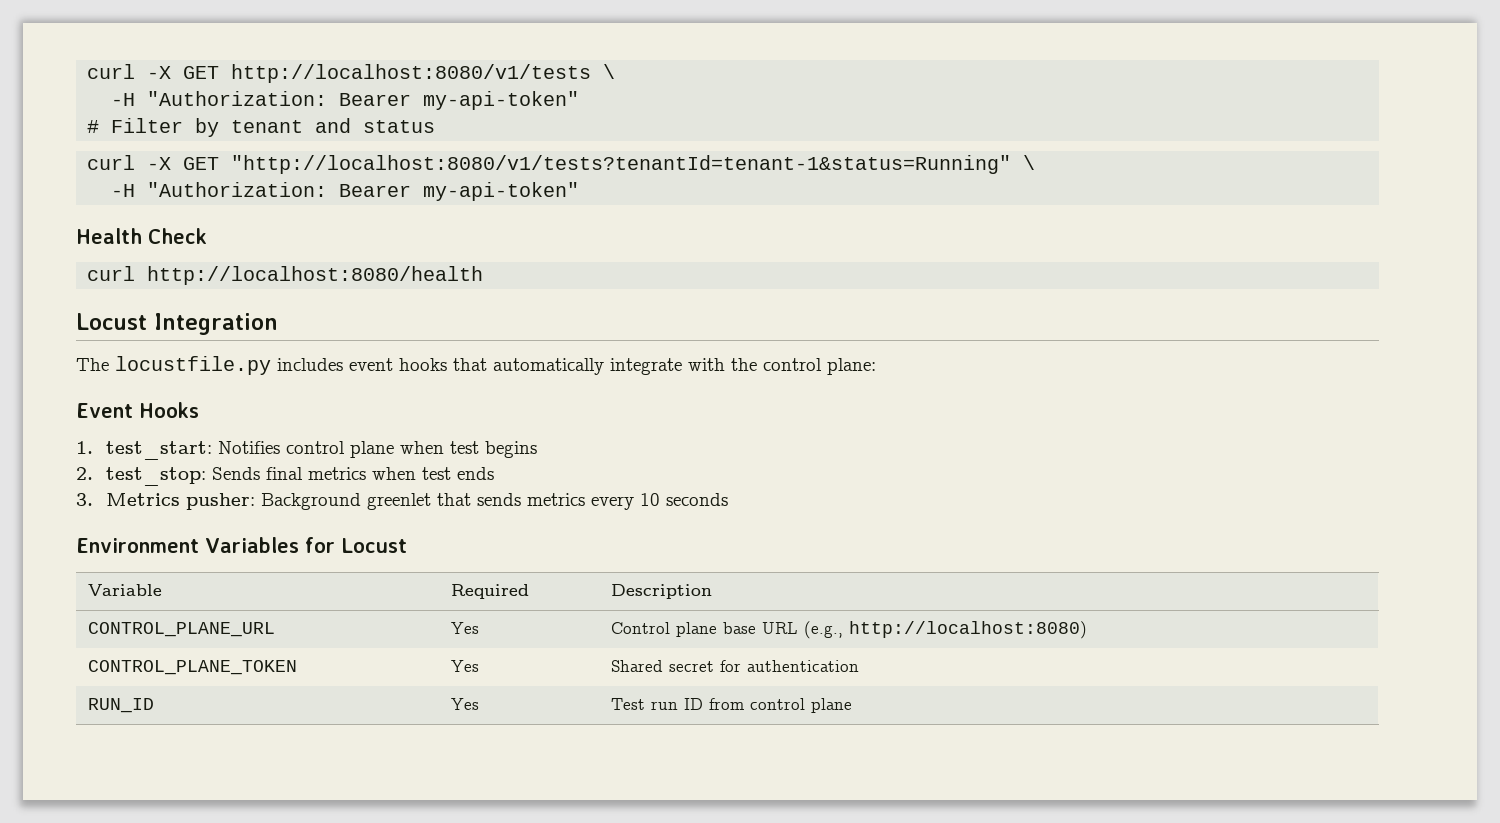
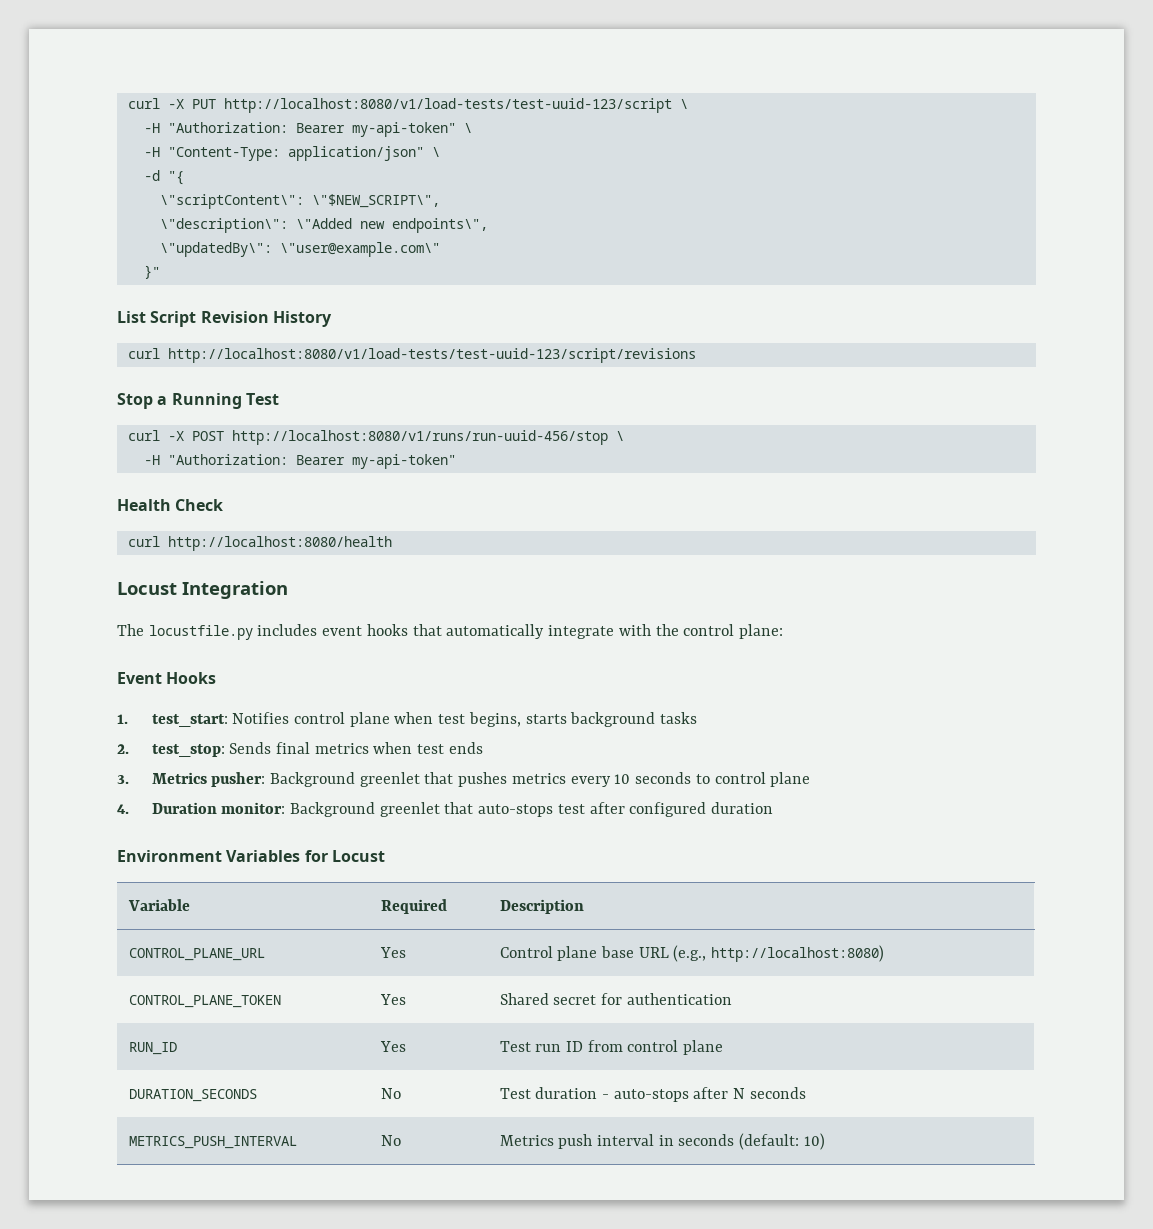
- curl -X GET http://localhost:8080/v1/tests \
- -H "Authorization: Bearer my-api-token"
- # Filter by tenant and status
- curl -X GET "http://localhost:8080/v1/tests?tenantId=tenant-1&status=Running" \
+ curl -X PUT http://localhost:8080/v1/load-tests/test-uuid-123/script \
+ -H "Authorization: Bearer my-api-token" \
+ -H "Content-Type: application/json" \
+ -d "{
+ \"scriptContent\": \"$NEW_SCRIPT\",
+ \"description\": \"Added new endpoints\",
+ \"updatedBy\": \"user@example.com\"
+ }"
+ List Script Revision History
+ curl http://localhost:8080/v1/load-tests/test-uuid-123/script/revisions
+ Stop a Running Test
+ curl -X POST http://localhost:8080/v1/runs/run-uuid-456/stop \
- 1. test_start: Notifies control plane when test begins
+ 1. test_start: Notifies control plane when test begins, starts background tasks
- 3. Metrics pusher: Background greenlet that sends metrics every 10 seconds
+ 3. Metrics pusher: Background greenlet that pushes metrics every 10 seconds to control plane
+ 4. Duration monitor: Background greenlet that auto-stops test after configured duration
+ DURATION_SECONDS | No | Test duration - auto-stops after N seconds
+ METRICS_PUSH_INTERVAL | No | Metrics push interval in seconds (default: 10)

